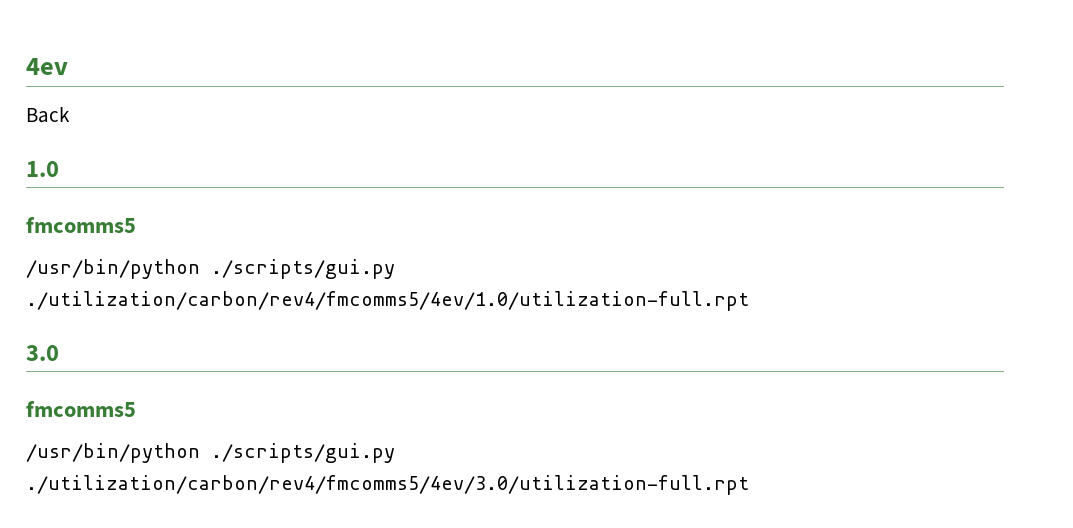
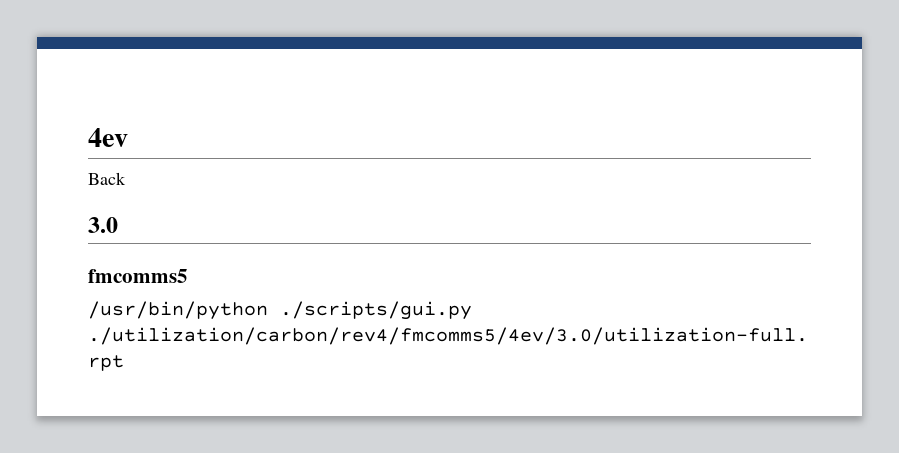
- 1.0
- fmcomms5
- /usr/bin/python ./scripts/gui.py ./utilization/carbon/rev4/fmcomms5/4ev/1.0/utilization-full.rpt

